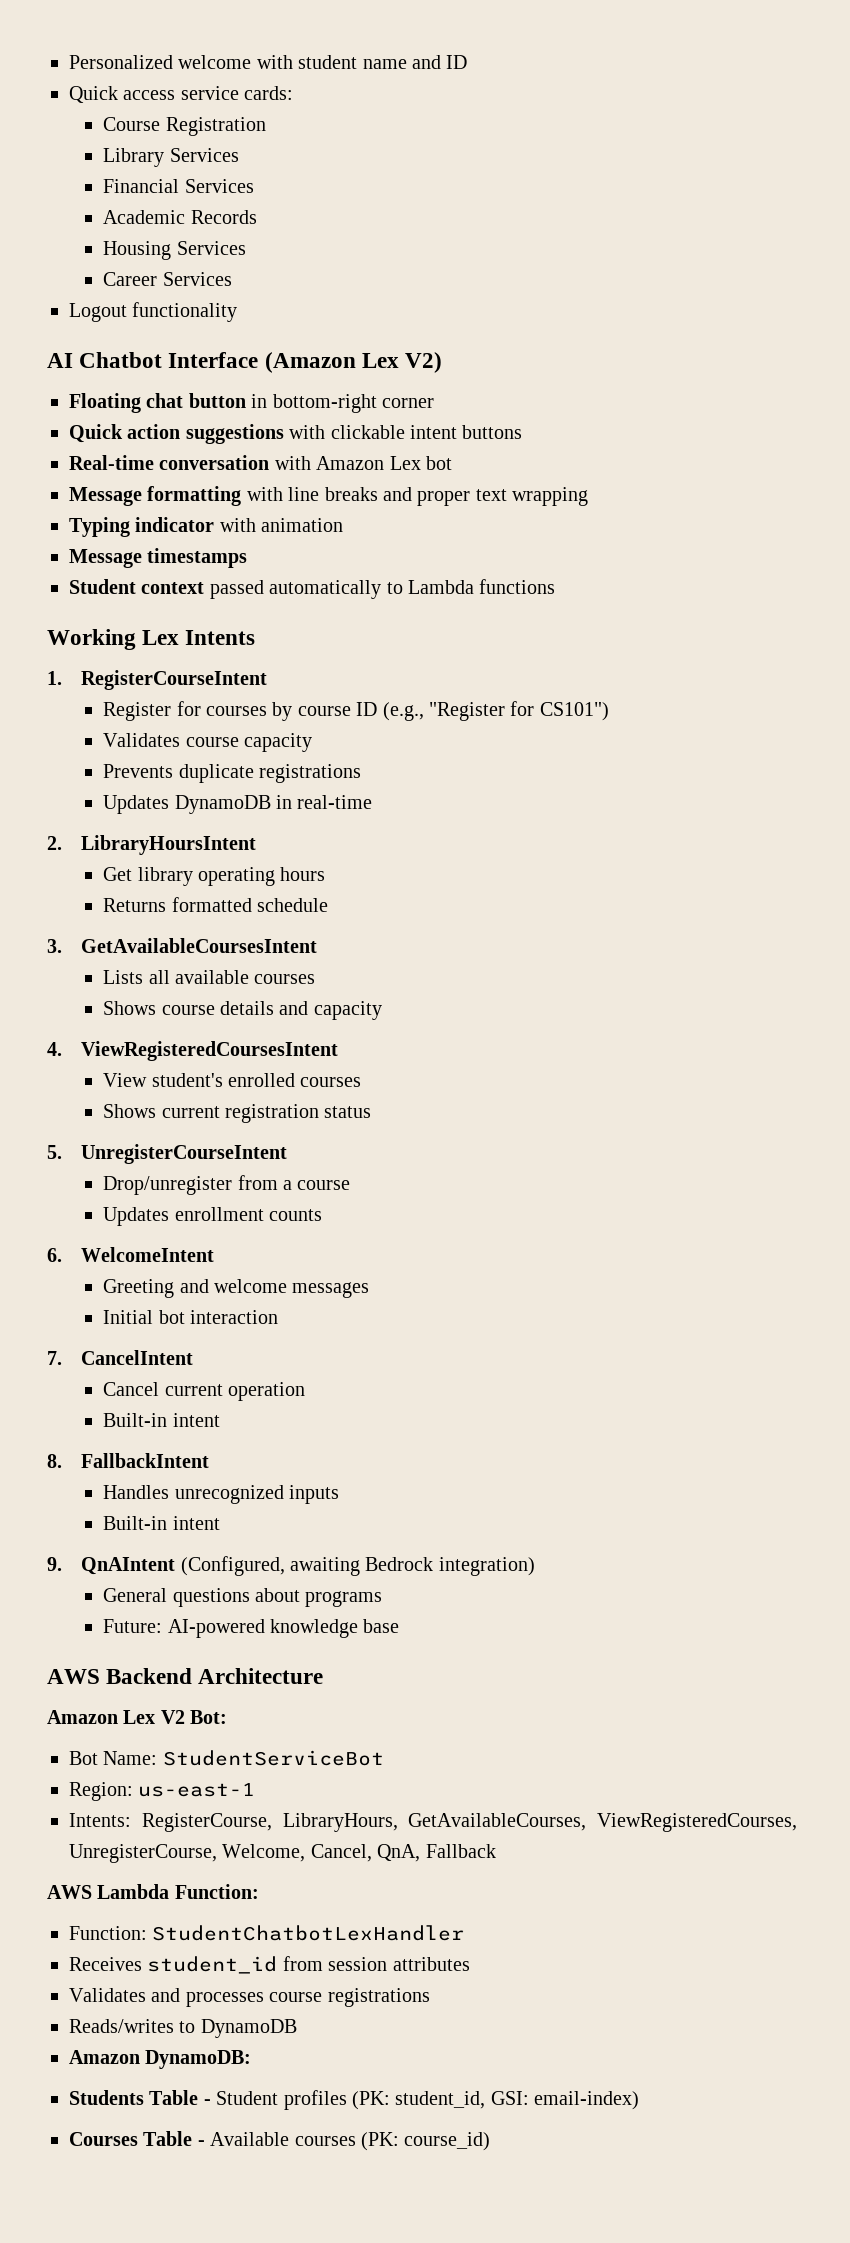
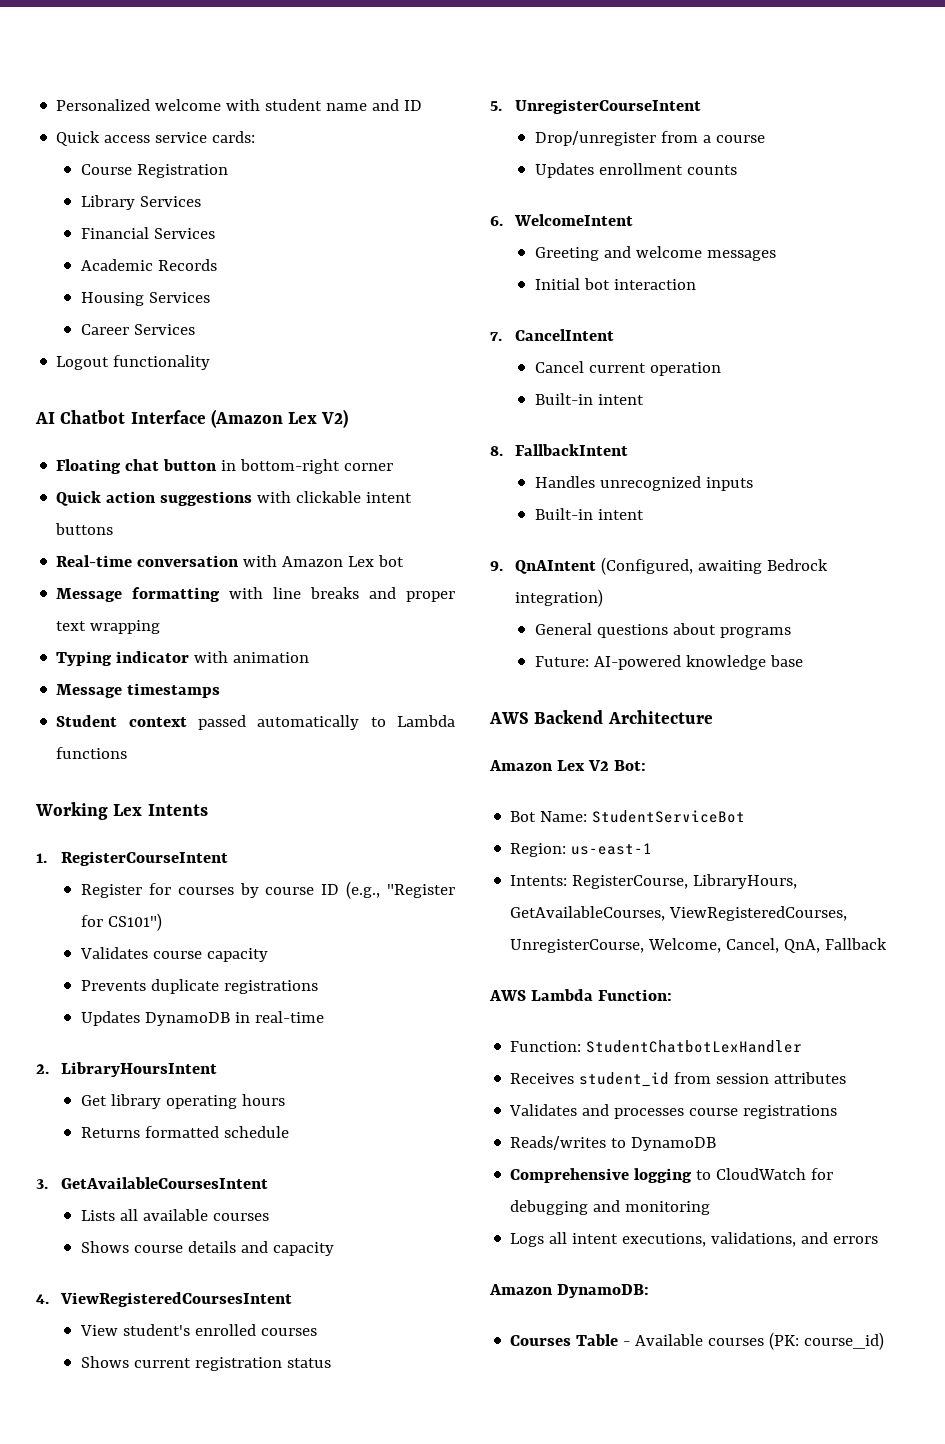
+ Comprehensive logging to CloudWatch for debugging and monitoring
+ Logs all intent executions, validations, and errors
  Amazon DynamoDB:
- Students Table - Student profiles (PK: student_id, GSI: email-index)

